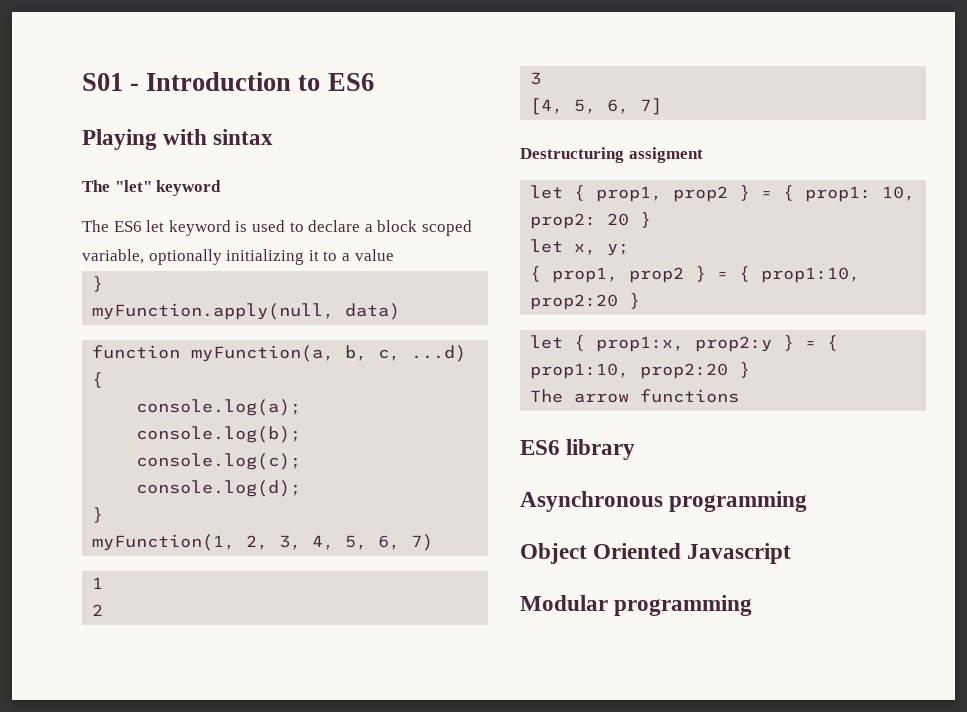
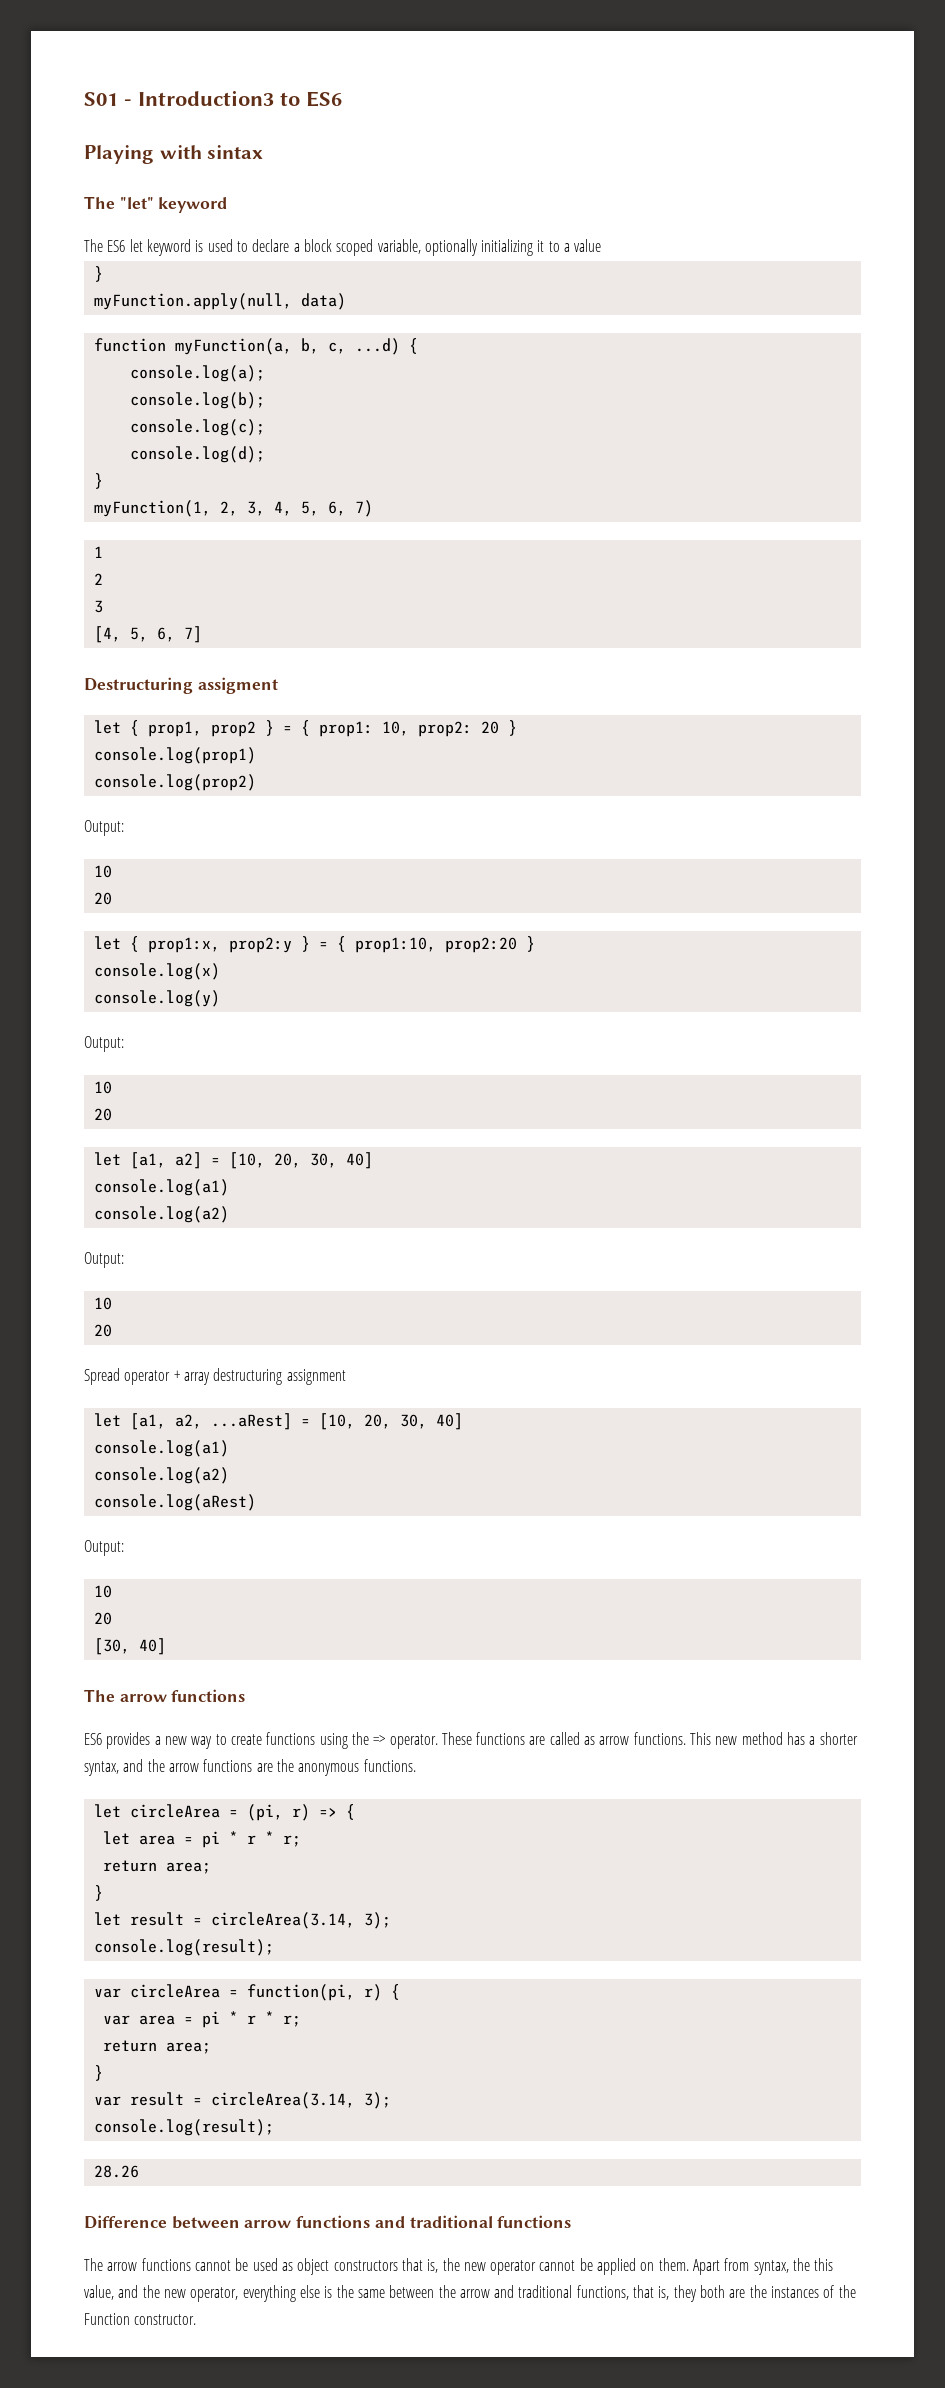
- S01 - Introduction to ES6
+ S01 - Introduction3 to ES6
- let x, y;
- { prop1, prop2 } = { prop1:10, prop2:20 }
+ console.log(prop1)
+ console.log(prop2)
+ Output:
+ 10
+ 20
+ console.log(x)
+ console.log(y)
+ Output:
+ 10
+ 20
+ let [a1, a2] = [10, 20, 30, 40]
+ console.log(a1)
+ console.log(a2)
+ Output:
+ 10
+ 20
+ Spread operator + array destructuring assignment
+ let [a1, a2, ...aRest] = [10, 20, 30, 40]
+ console.log(a1)
+ console.log(a2)
+ console.log(aRest)
+ Output:
+ 10
+ 20
+ [30, 40]
  The arrow functions
- ES6 library
- Asynchronous programming
- Object Oriented Javascript
- Modular programming
+ ES6 provides a new way to create functions using the => operator. These functions are called as arrow functions. This new method has a shorter syntax, and the arrow functions are the anonymous functions.
+ let circleArea = (pi, r) => {
+ let area = pi * r * r;
+ return area;
+ }
+ let result = circleArea(3.14, 3);
+ console.log(result);
+ var circleArea = function(pi, r) {
+ var area = pi * r * r;
+ return area;
+ }
+ var result = circleArea(3.14, 3);
+ console.log(result);
+ 28.26
+ Difference between arrow functions and traditional functions
+ The arrow functions cannot be used as object constructors that is, the new operator cannot be applied on them. Apart from syntax, the this value, and the new operator, everything else is the same between the arrow and traditional functions, that is, they both are the instances of the Function constructor.

